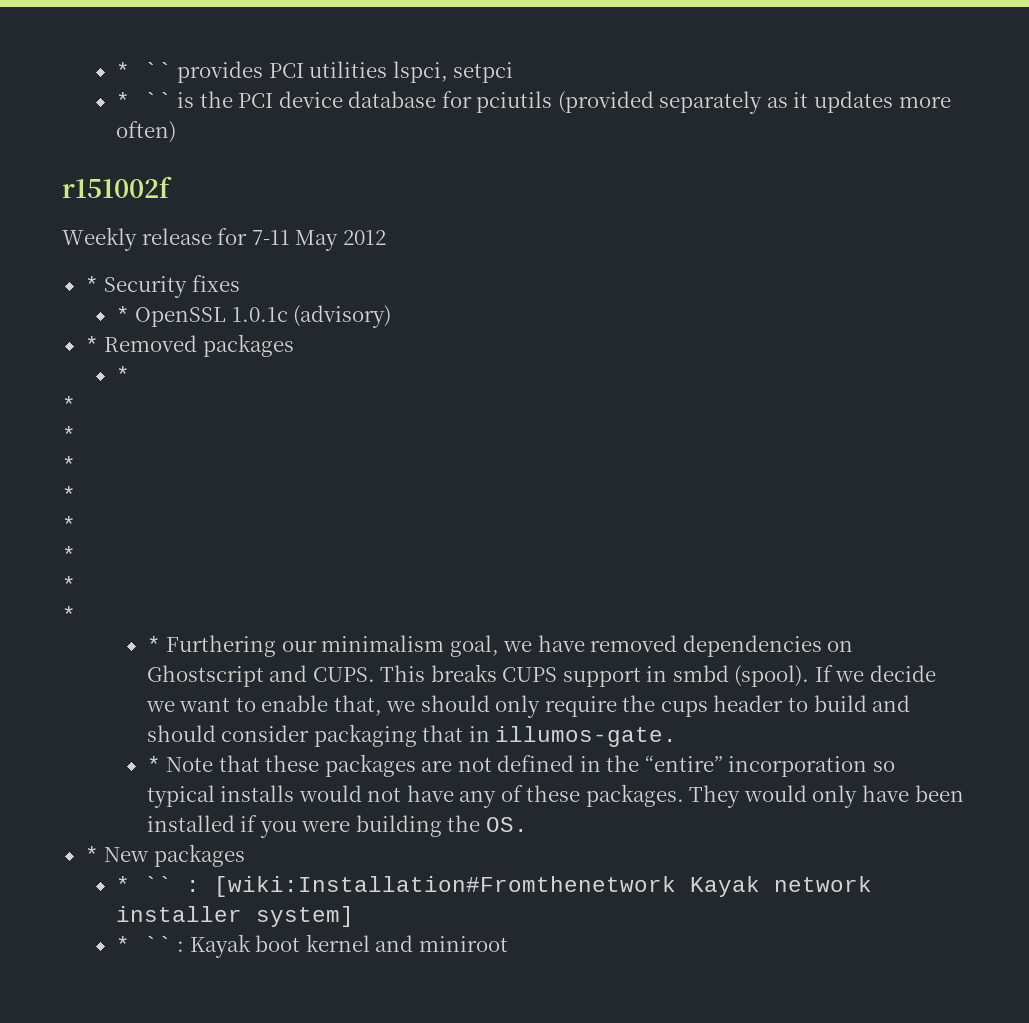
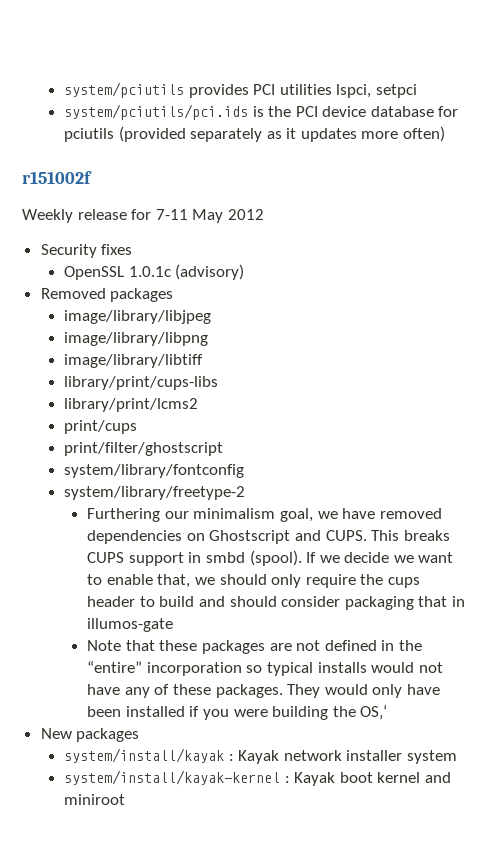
- * `` provides PCI utilities lspci, setpci
+ system/pciutils provides PCI utilities lspci, setpci
- * `` is the PCI device database for pciutils (provided separately as it updates more often)
+ system/pciutils/pci.ids is the PCI device database for pciutils (provided separately as it updates more often)
- * Security fixes
+ Security fixes
- * OpenSSL 1.0.1c (advisory)
+ OpenSSL 1.0.1c (advisory)
- * Removed packages
- *
- *
- *
- *
- *
- *
- *
- *
- *
- * Furthering our minimalism goal, we have removed dependencies on Ghostscript and CUPS.
+ Removed packages
+ image/library/libjpeg
+ image/library/libpng
+ image/library/libtiff
+ library/print/cups-libs
+ library/print/lcms2
+ print/cups
+ print/filter/ghostscript
+ system/library/fontconfig
+ system/library/freetype-2
+ Furthering our minimalism goal, we have removed dependencies on Ghostscript and CUPS.
- If we decide we want to enable that, we should only require the cups header to build and should consider packaging that in illumos-gate.
- * Note that these packages are not defined in the “entire” incorporation so typical installs would not have any of these packages.
+ If we decide we want to enable that, we should only require the cups header to build and should consider packaging that in illumos-gate
+ Note that these packages are not defined in the “entire” incorporation so typical installs would not have any of these packages.
- They would only have been installed if you were building the OS.
- * New packages
+ They would only have been installed if you were building the OS‚‘
+ New packages
- * `` : [wiki:Installation#Fromthenetwork Kayak network installer system]
- * `` : Kayak boot kernel and miniroot
+ system/install/kayak : Kayak network installer system
+ system/install/kayak-kernel : Kayak boot kernel and miniroot

